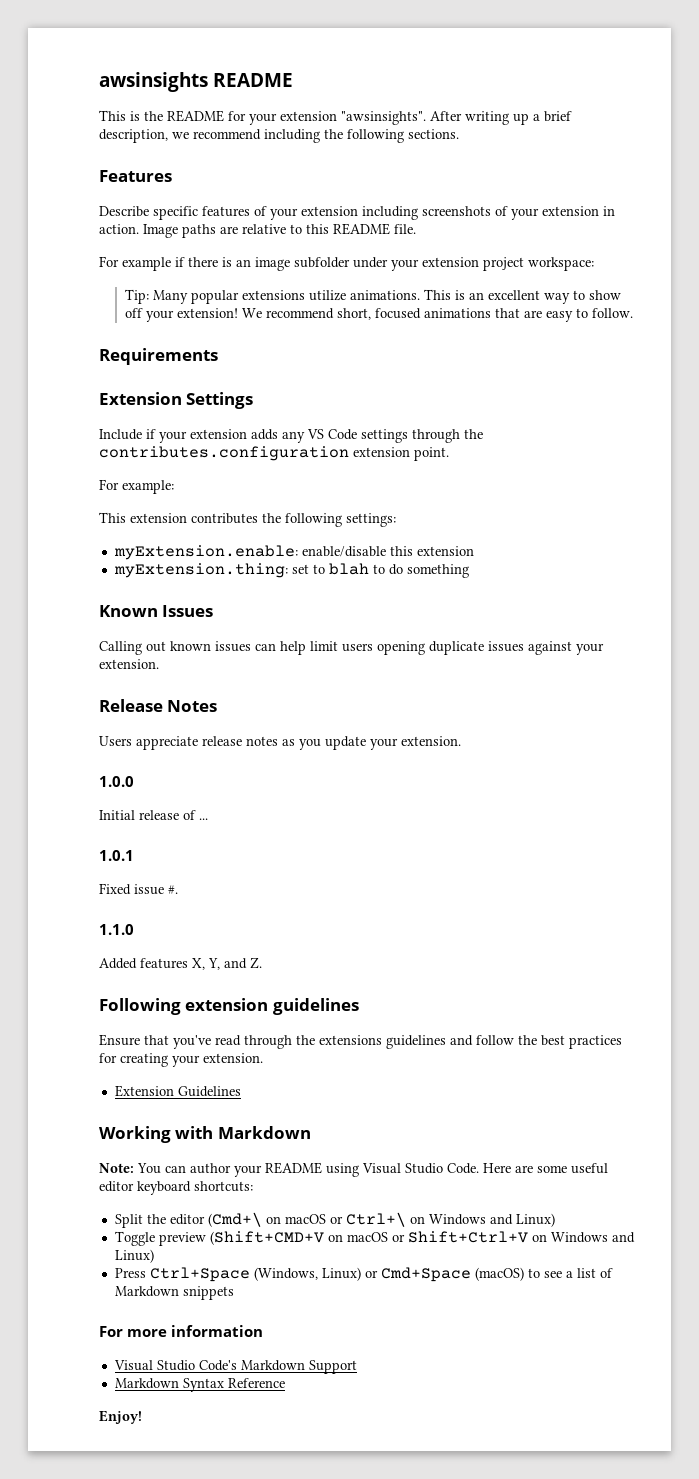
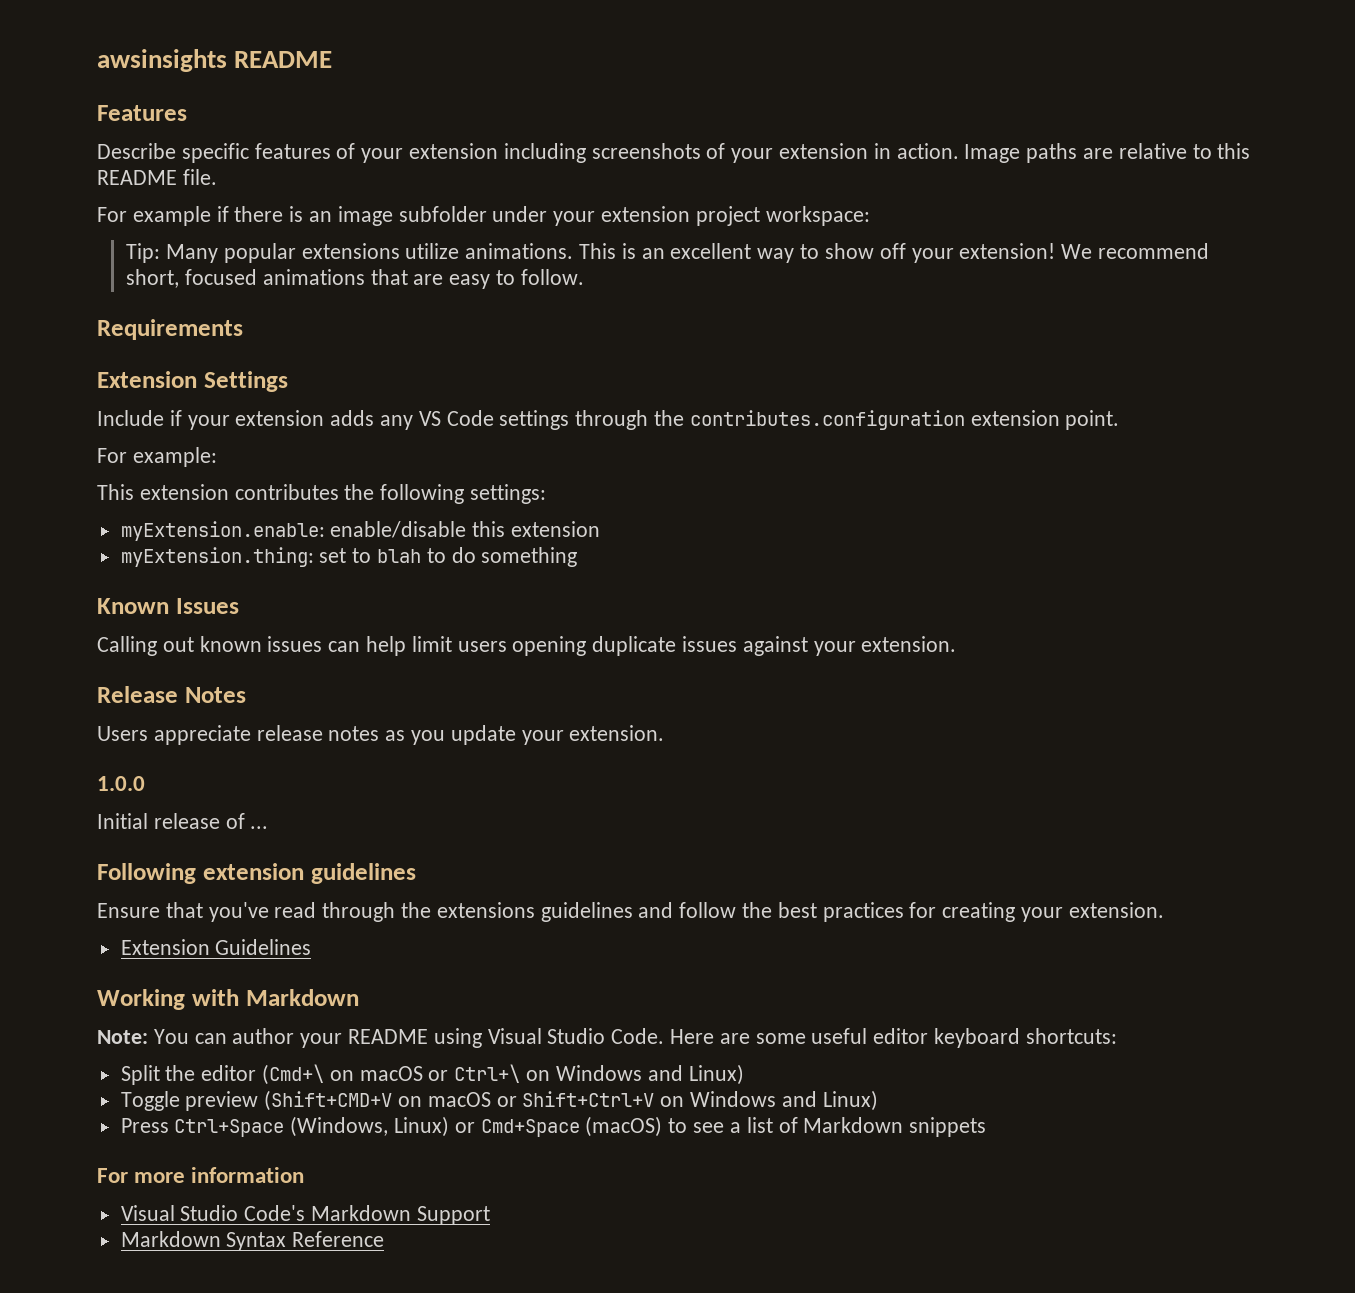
- This is the README for your extension "awsinsights". After writing up a brief description, we recommend including the following sections.
- 1.0.1
- Fixed issue #.
- 1.1.0
- Added features X, Y, and Z.
- Enjoy!

